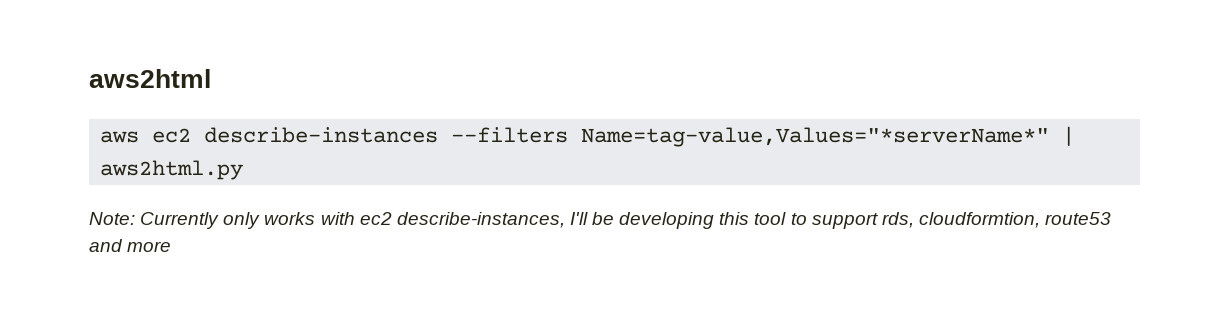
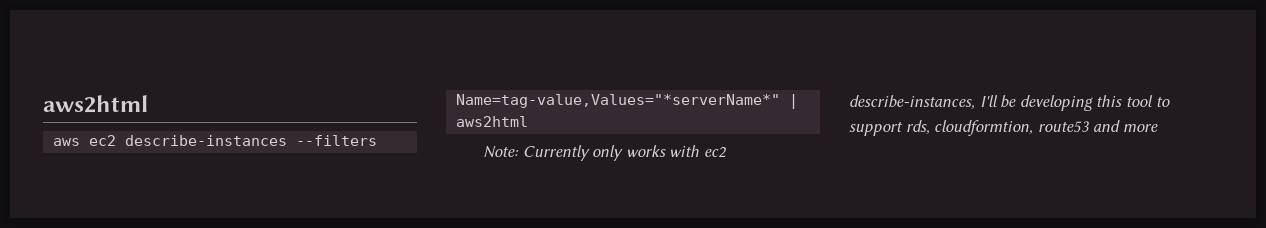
- aws ec2 describe-instances --filters Name=tag-value,Values="*serverName*" | aws2html.py
+ aws ec2 describe-instances --filters Name=tag-value,Values="*serverName*" | aws2html

